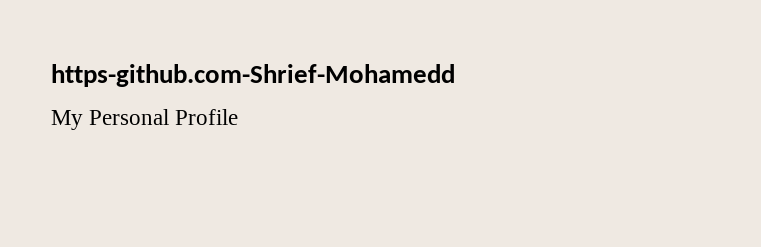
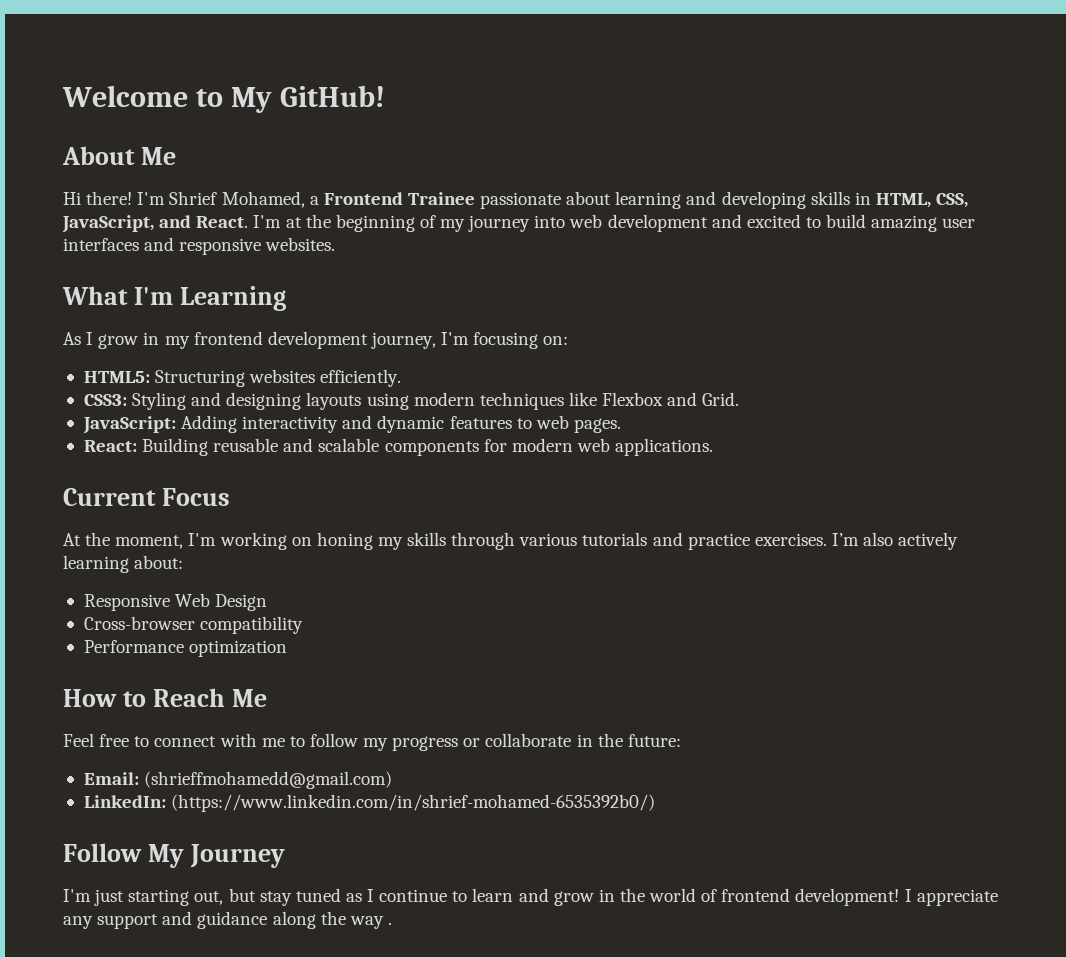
- https-github.com-Shrief-Mohamedd
- My Personal Profile
+ Welcome to My GitHub!
+ About Me
+ Hi there! I'm Shrief Mohamed, a Frontend Trainee passionate about learning and developing skills in HTML, CSS, JavaScript, and React. I'm at the beginning of my journey into web development and excited to build amazing user interfaces and responsive websites.
+ What I'm Learning
+ As I grow in my frontend development journey, I'm focusing on:
+ HTML5: Structuring websites efficiently.
+ CSS3: Styling and designing layouts using modern techniques like Flexbox and Grid.
+ JavaScript: Adding interactivity and dynamic features to web pages.
+ React: Building reusable and scalable components for modern web applications.
+ Current Focus
+ At the moment, I'm working on honing my skills through various tutorials and practice exercises. I’m also actively learning about:
+ Responsive Web Design
+ Cross-browser compatibility
+ Performance optimization
+ How to Reach Me
+ Feel free to connect with me to follow my progress or collaborate in the future:
+ Email: (shrieffmohamedd@gmail.com)
+ LinkedIn: (https://www.linkedin.com/in/shrief-mohamed-6535392b0/)
+ Follow My Journey
+ I'm just starting out, but stay tuned as I continue to learn and grow in the world of frontend development! I appreciate any support and guidance along the way .

